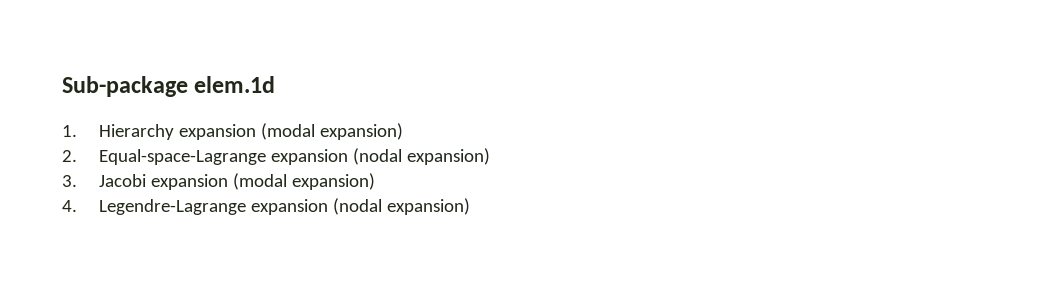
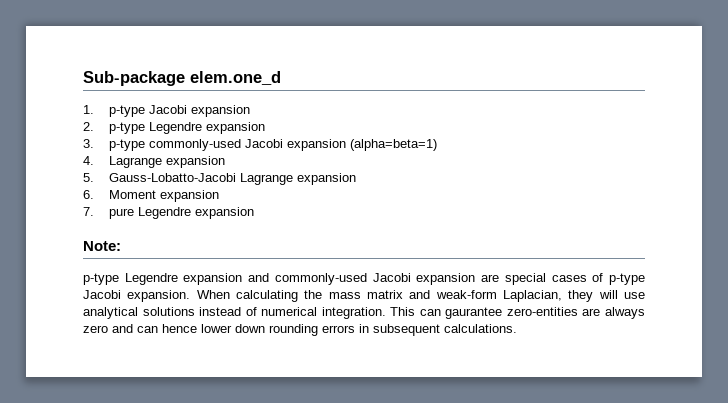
- Sub-package elem.1d
+ Sub-package elem.one_d
- 1. Hierarchy expansion (modal expansion)
+ 1. p-type Jacobi expansion
- 2. Equal-space-Lagrange expansion (nodal expansion)
+ 2. p-type Legendre expansion
- 3. Jacobi expansion (modal expansion)
+ 3. p-type commonly-used Jacobi expansion (alpha=beta=1)
- 4. Legendre-Lagrange expansion (nodal expansion)
+ 4. Lagrange expansion
+ 5. Gauss-Lobatto-Jacobi Lagrange expansion
+ 6. Moment expansion
+ 7. pure Legendre expansion
+ Note:
+ p-type Legendre expansion and commonly-used Jacobi expansion are special cases of p-type Jacobi expansion. When calculating the mass matrix and weak-form Laplacian, they will use analytical solutions instead of numerical integration. This can gaurantee zero-entities are always zero and can hence lower down rounding errors in subsequent calculations.

